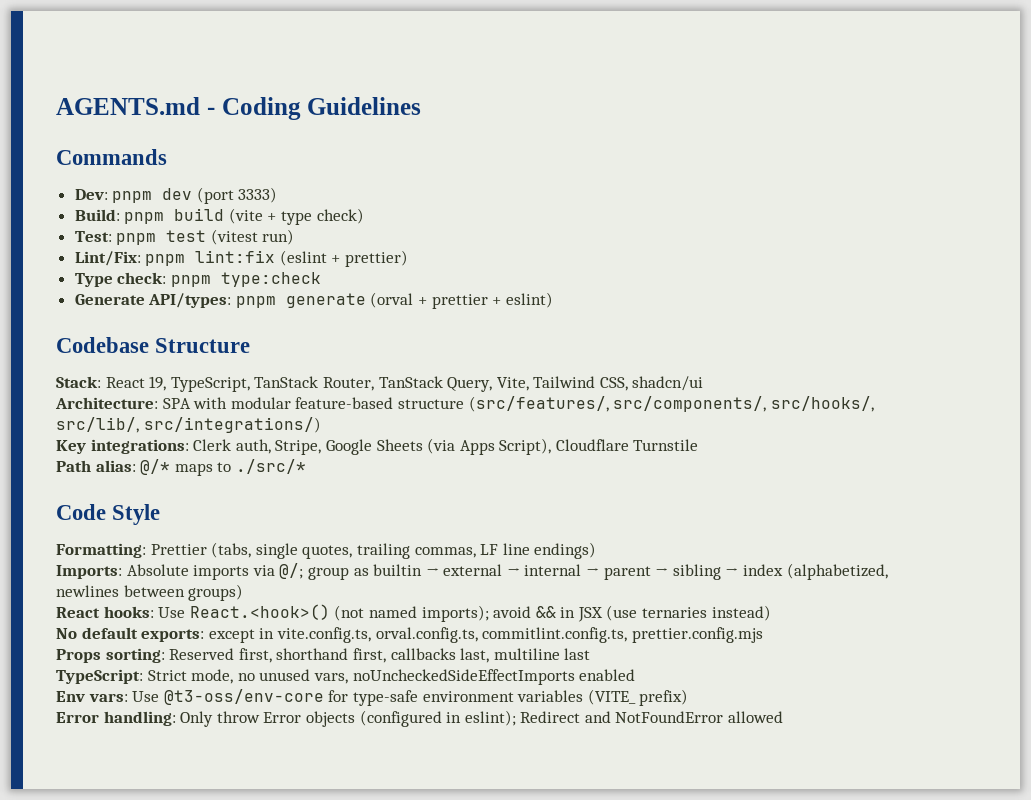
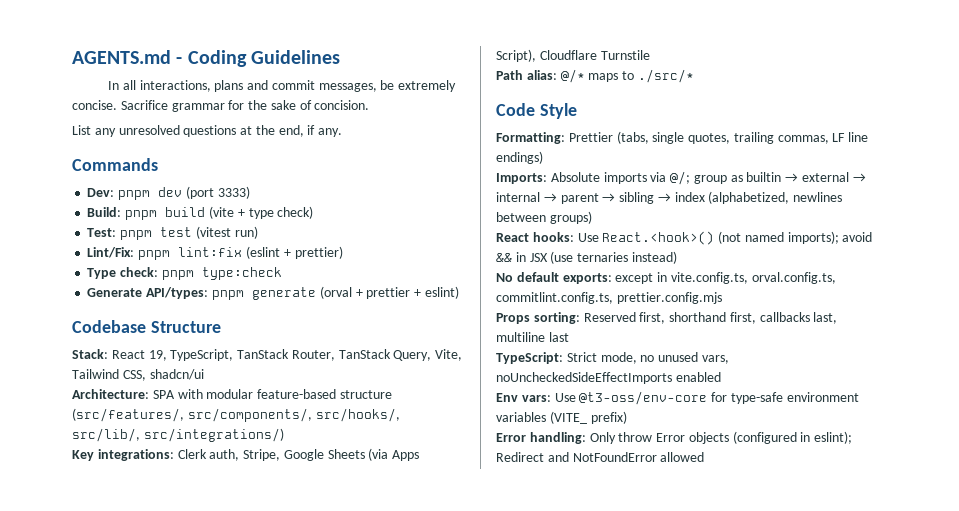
+ In all interactions, plans and commit messages, be extremely concise. Sacrifice grammar for the sake of concision.
+ List any unresolved questions at the end, if any.

